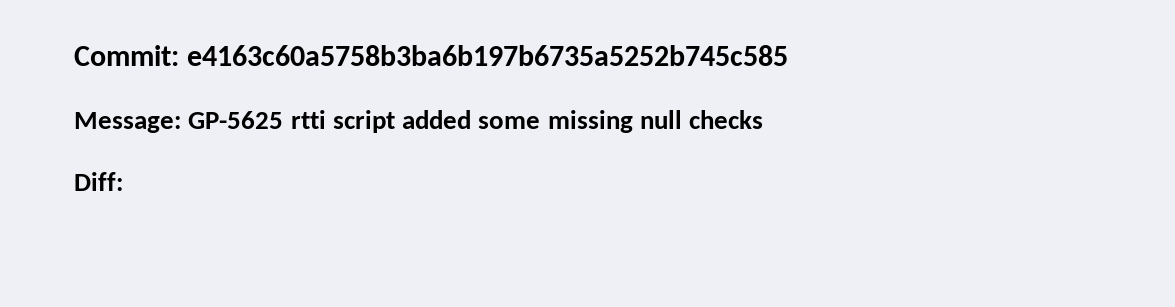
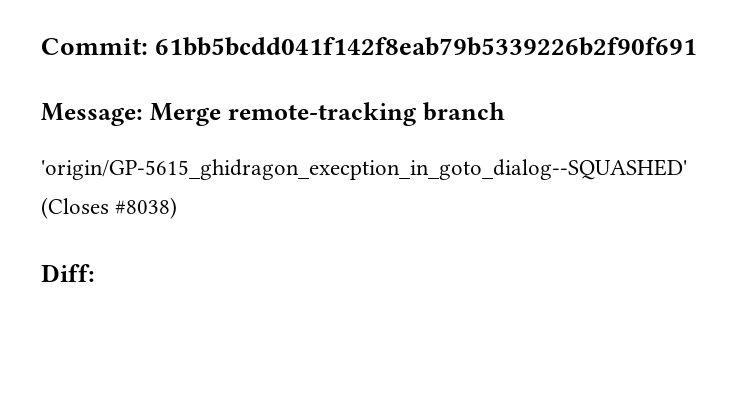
- Commit: e4163c60a5758b3ba6b197b6735a5252b745c585
+ Commit: 61bb5bcdd041f142f8eab79b5339226b2f90f691
- Message: GP-5625 rtti script added some missing null checks
+ Message: Merge remote-tracking branch
+ 'origin/GP-5615_ghidragon_execption_in_goto_dialog--SQUASHED' (Closes #8038)

